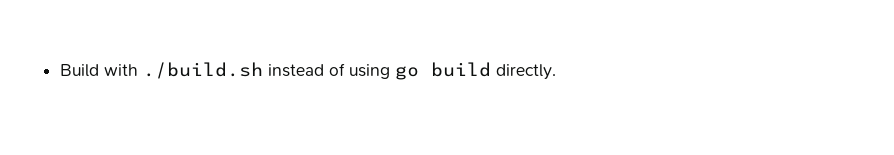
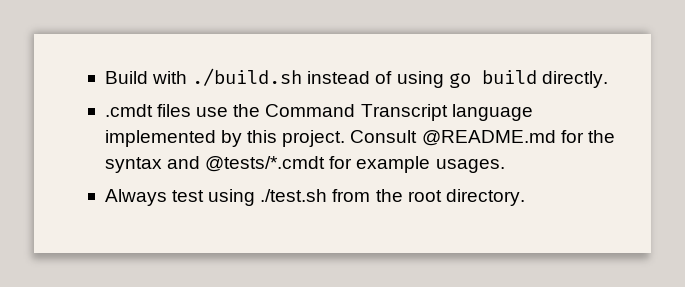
+ .cmdt files use the Command Transcript language implemented by this project. Consult @README.md for the syntax and @tests/*.cmdt for example usages.
+ Always test using ./test.sh from the root directory.

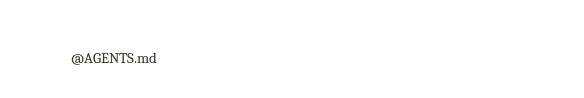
- Build with ./build.sh instead of using go build directly.
- .cmdt files use the Command Transcript language implemented by this project. Consult @README.md for the syntax and @tests/*.cmdt for example usages.
- Always test using ./test.sh from the root directory.
+ @AGENTS.md

